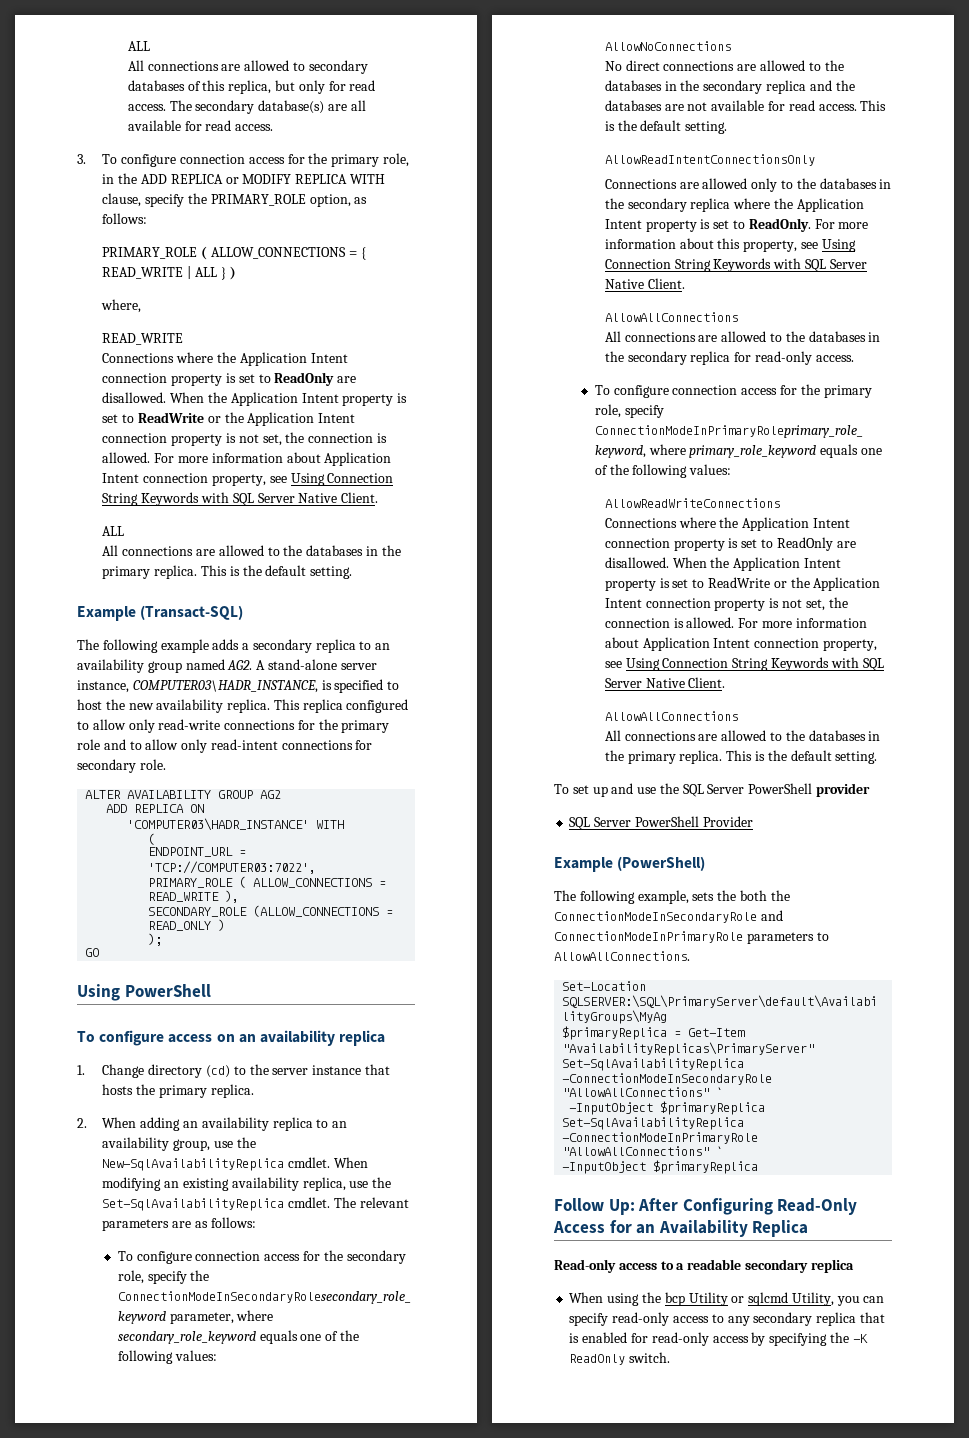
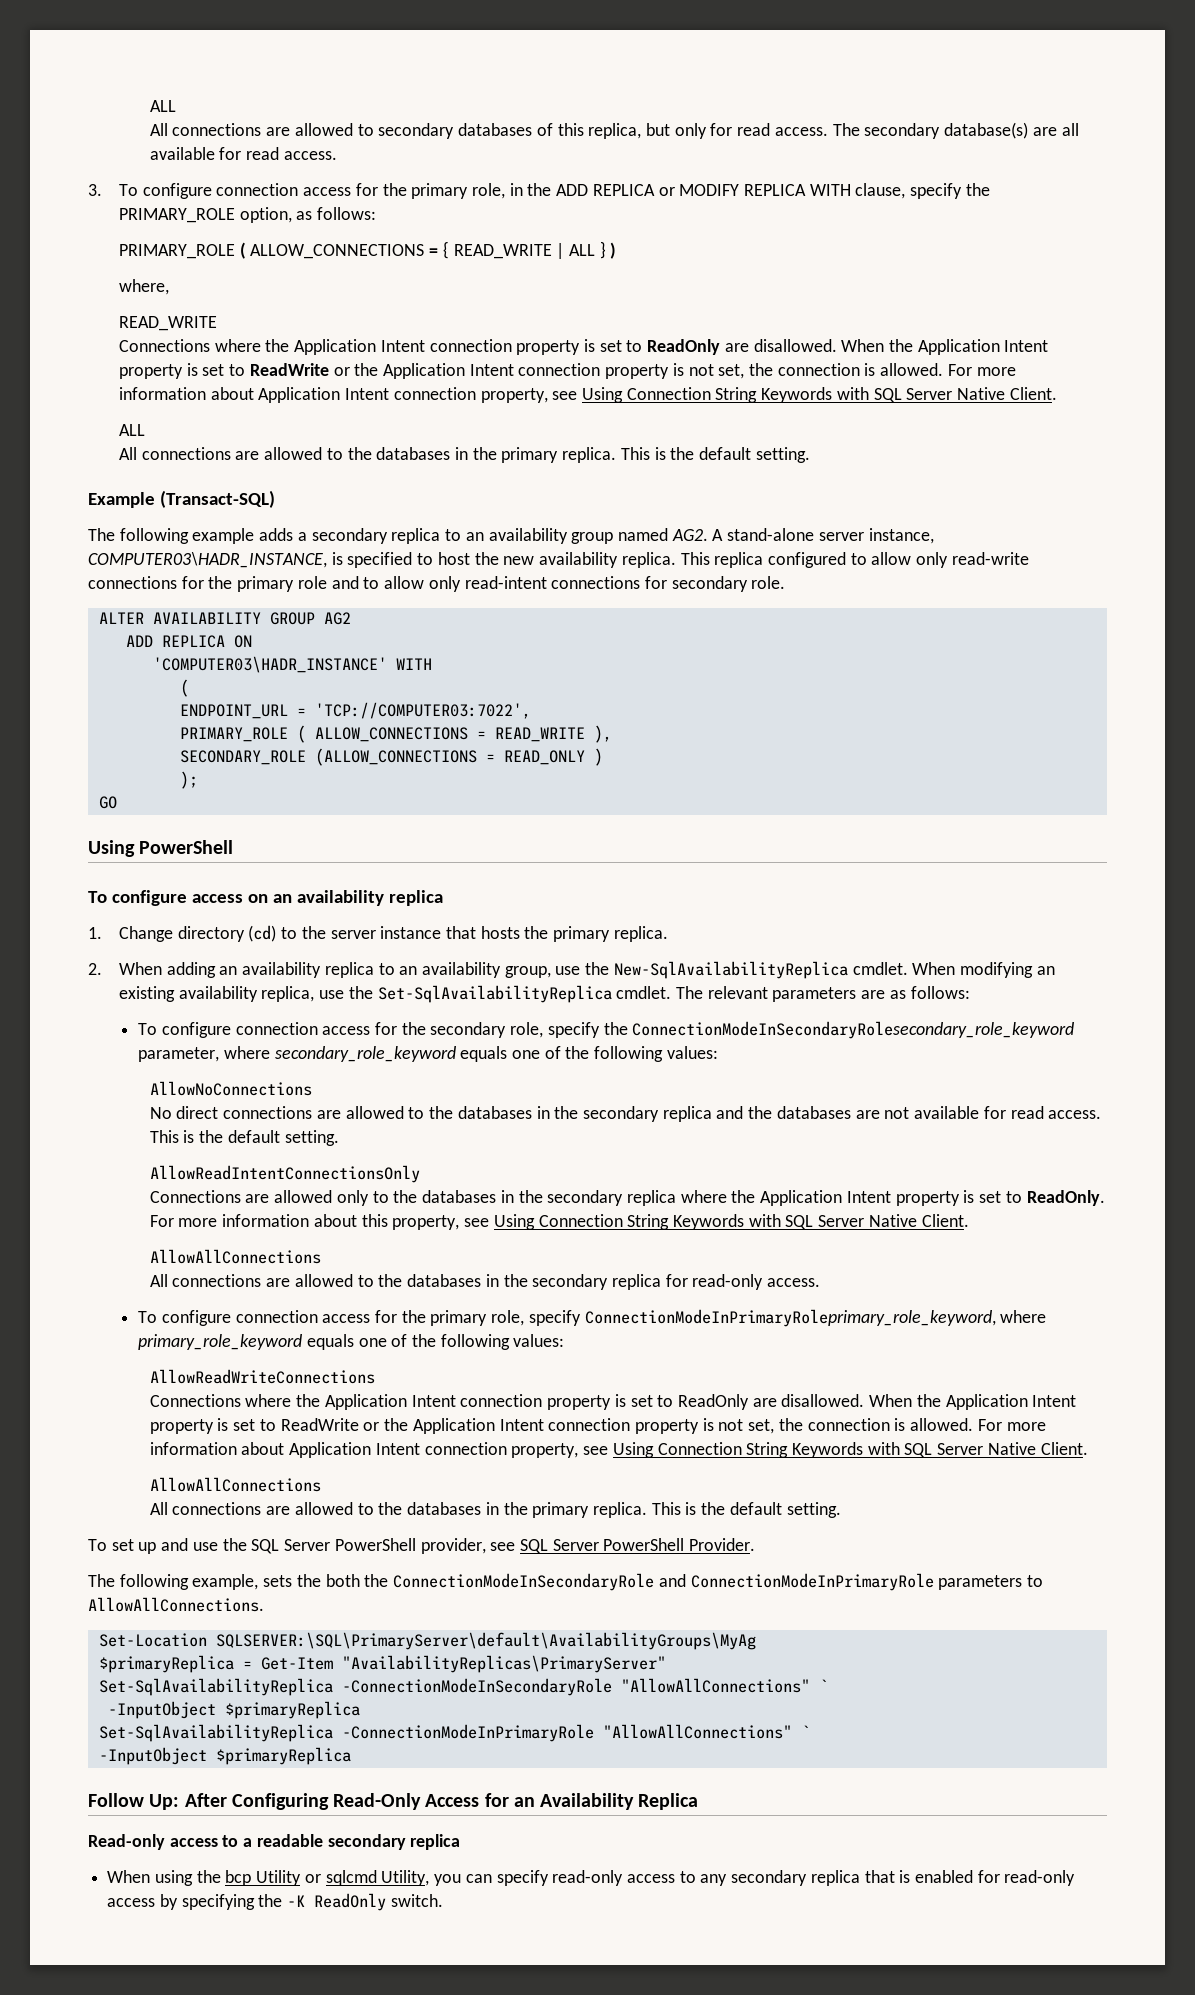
- To set up and use the SQL Server PowerShell provider
- SQL Server PowerShell Provider
- Example (PowerShell)
+ To set up and use the SQL Server PowerShell provider, see SQL Server PowerShell Provider.

